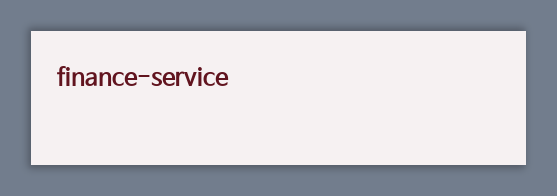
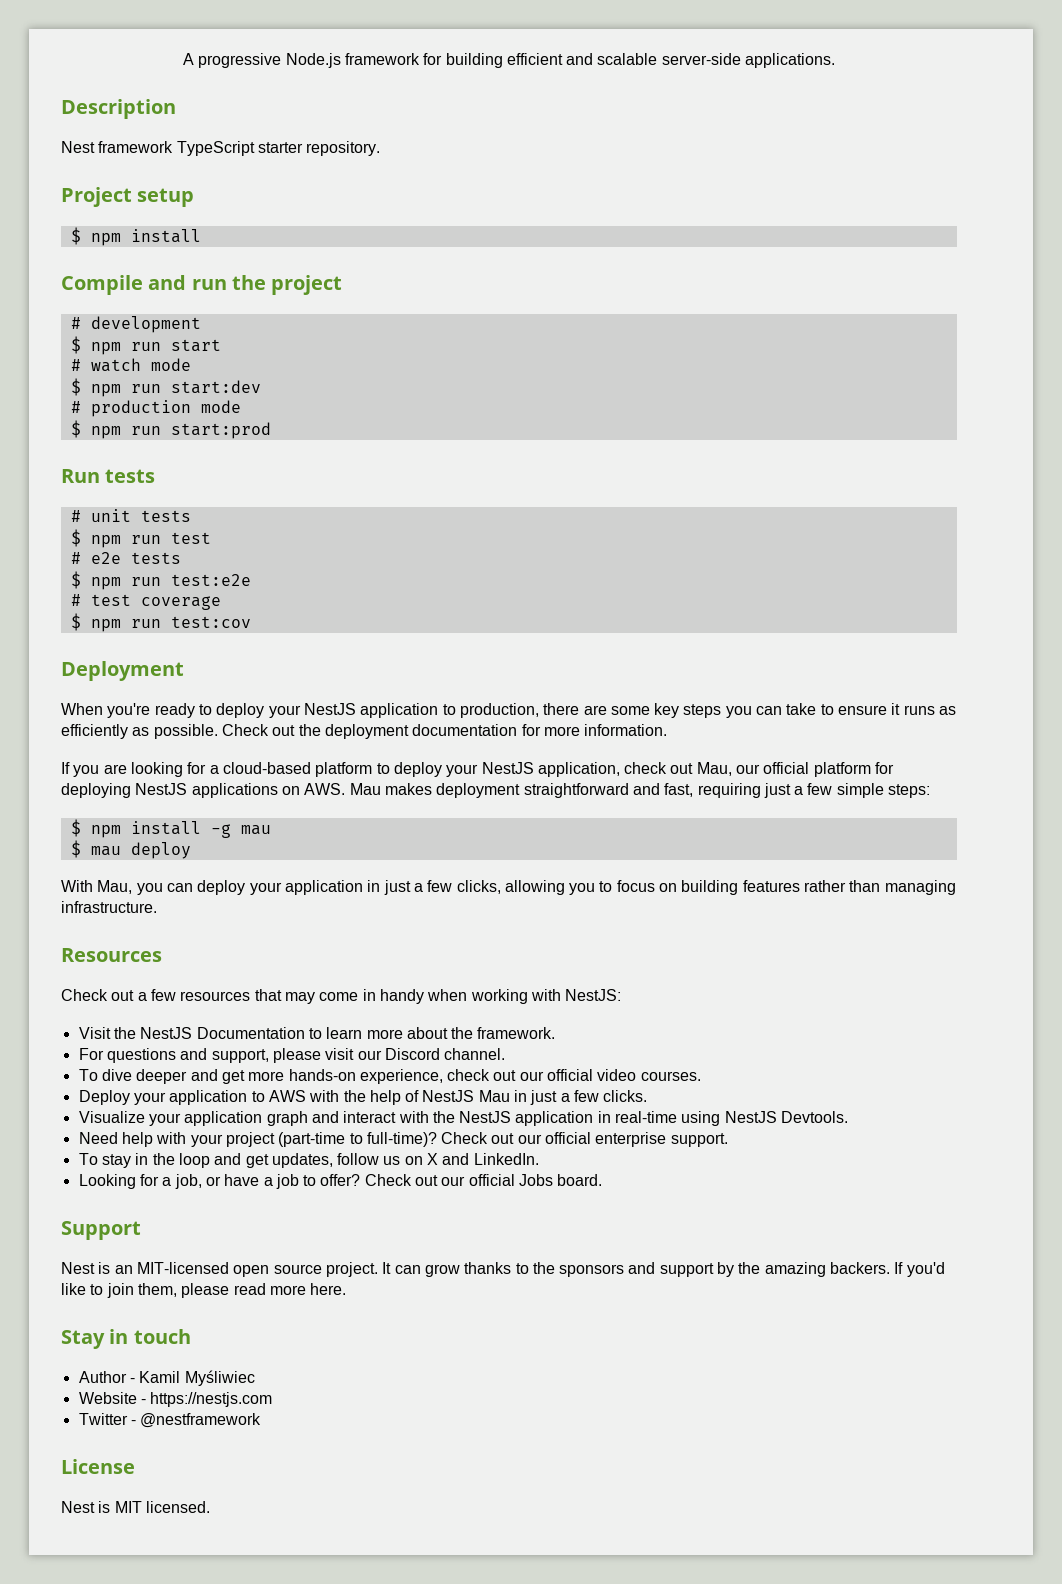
- finance-service
+ A progressive Node.js framework for building efficient and scalable server-side applications.
+ Description
+ Nest framework TypeScript starter repository.
+ Project setup
+ $ npm install
+ Compile and run the project
+ # development
+ $ npm run start
+ # watch mode
+ $ npm run start:dev
+ # production mode
+ $ npm run start:prod
+ Run tests
+ # unit tests
+ $ npm run test
+ # e2e tests
+ $ npm run test:e2e
+ # test coverage
+ $ npm run test:cov
+ Deployment
+ When you're ready to deploy your NestJS application to production, there are some key steps you can take to ensure it runs as efficiently as possible. Check out the deployment documentation for more information.
+ If you are looking for a cloud-based platform to deploy your NestJS application, check out Mau, our official platform for deploying NestJS applications on AWS. Mau makes deployment straightforward and fast, requiring just a few simple steps:
+ $ npm install -g mau
+ $ mau deploy
+ With Mau, you can deploy your application in just a few clicks, allowing you to focus on building features rather than managing infrastructure.
+ Resources
+ Check out a few resources that may come in handy when working with NestJS:
+ Visit the NestJS Documentation to learn more about the framework.
+ For questions and support, please visit our Discord channel.
+ To dive deeper and get more hands-on experience, check out our official video courses.
+ Deploy your application to AWS with the help of NestJS Mau in just a few clicks.
+ Visualize your application graph and interact with the NestJS application in real-time using NestJS Devtools.
+ Need help with your project (part-time to full-time)? Check out our official enterprise support.
+ To stay in the loop and get updates, follow us on X and LinkedIn.
+ Looking for a job, or have a job to offer? Check out our official Jobs board.
+ Support
+ Nest is an MIT-licensed open source project. It can grow thanks to the sponsors and support by the amazing backers. If you'd like to join them, please read more here.
+ Stay in touch
+ Author - Kamil Myśliwiec
+ Website - https://nestjs.com
+ Twitter - @nestframework
+ License
+ Nest is MIT licensed.

